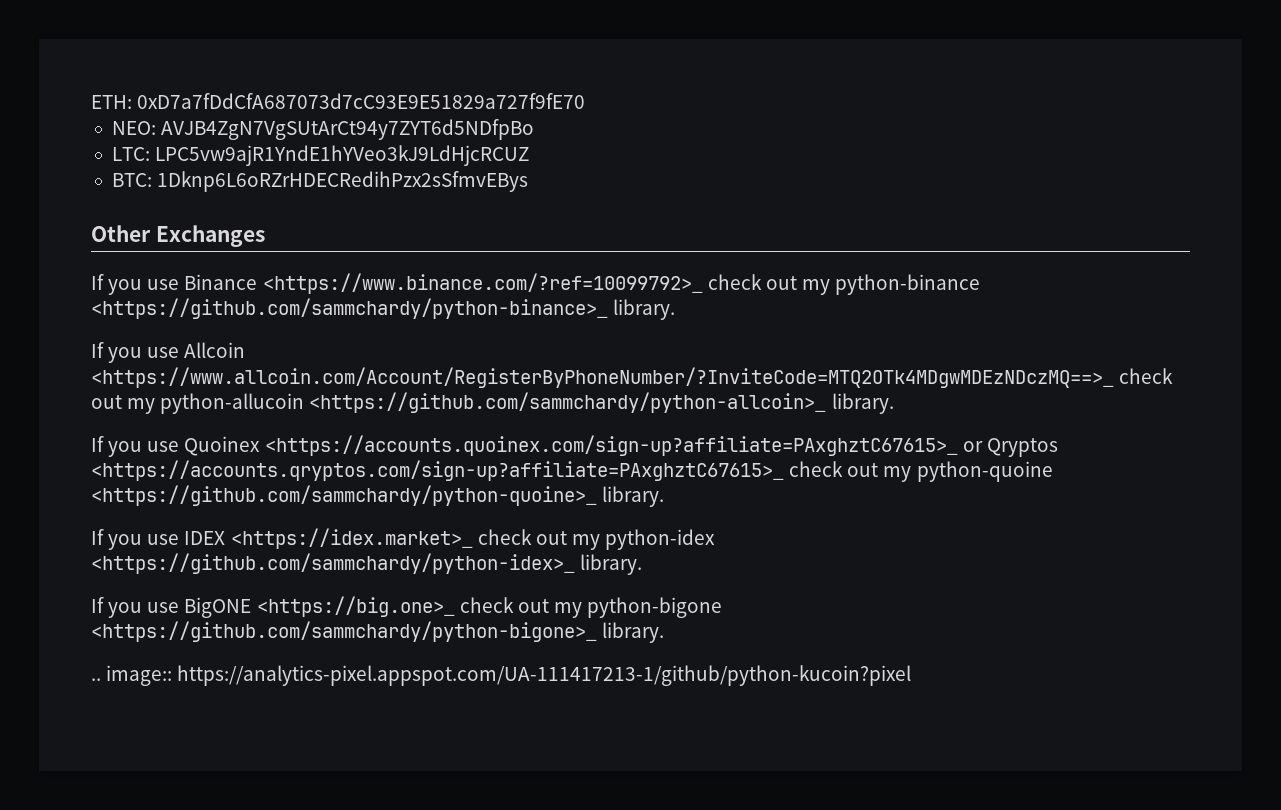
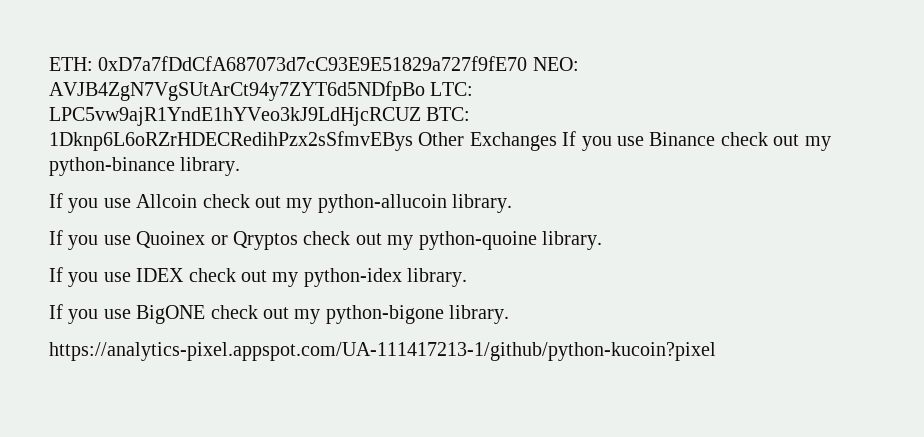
- ETH: 0xD7a7fDdCfA687073d7cC93E9E51829a727f9fE70
- NEO: AVJB4ZgN7VgSUtArCt94y7ZYT6d5NDfpBo
- LTC: LPC5vw9ajR1YndE1hYVeo3kJ9LdHjcRCUZ
- BTC: 1Dknp6L6oRZrHDECRedihPzx2sSfmvEBys
- Other Exchanges
- If you use Binance <https://www.binance.com/?ref=10099792>_ check out my python-binance <https://github.com/sammchardy/python-binance>_ library.
+ ETH: 0xD7a7fDdCfA687073d7cC93E9E51829a727f9fE70 NEO: AVJB4ZgN7VgSUtArCt94y7ZYT6d5NDfpBo LTC: LPC5vw9ajR1YndE1hYVeo3kJ9LdHjcRCUZ BTC: 1Dknp6L6oRZrHDECRedihPzx2sSfmvEBys Other Exchanges If you use Binance check out my python-binance library.
- If you use Allcoin <https://www.allcoin.com/Account/RegisterByPhoneNumber/?InviteCode=MTQ2OTk4MDgwMDEzNDczMQ==>_ check out my python-allucoin <https://github.com/sammchardy/python-allcoin>_ library.
+ If you use Allcoin check out my python-allucoin library.
- If you use Quoinex <https://accounts.quoinex.com/sign-up?affiliate=PAxghztC67615>_ or Qryptos <https://accounts.qryptos.com/sign-up?affiliate=PAxghztC67615>_ check out my python-quoine <https://github.com/sammchardy/python-quoine>_ library.
+ If you use Quoinex or Qryptos check out my python-quoine library.
- If you use IDEX <https://idex.market>_ check out my python-idex <https://github.com/sammchardy/python-idex>_ library.
+ If you use IDEX check out my python-idex library.
- If you use BigONE <https://big.one>_ check out my python-bigone <https://github.com/sammchardy/python-bigone>_ library.
- .. image:: https://analytics-pixel.appspot.com/UA-111417213-1/github/python-kucoin?pixel
+ If you use BigONE check out my python-bigone library.
+ https://analytics-pixel.appspot.com/UA-111417213-1/github/python-kucoin?pixel

